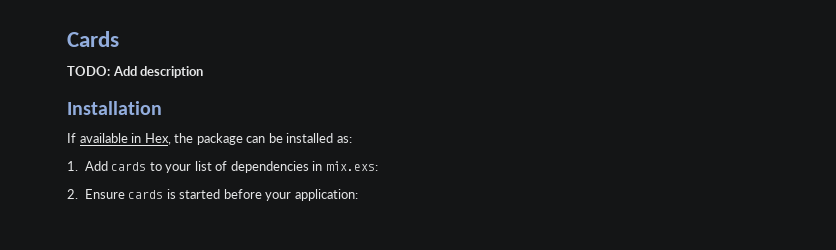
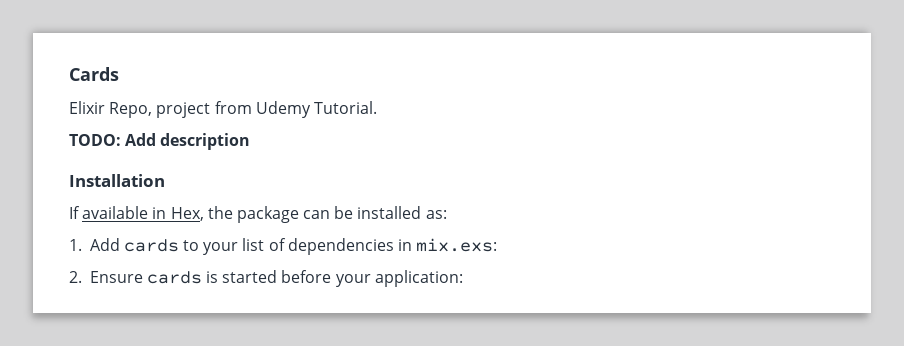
+ Elixir Repo, project from Udemy Tutorial.

